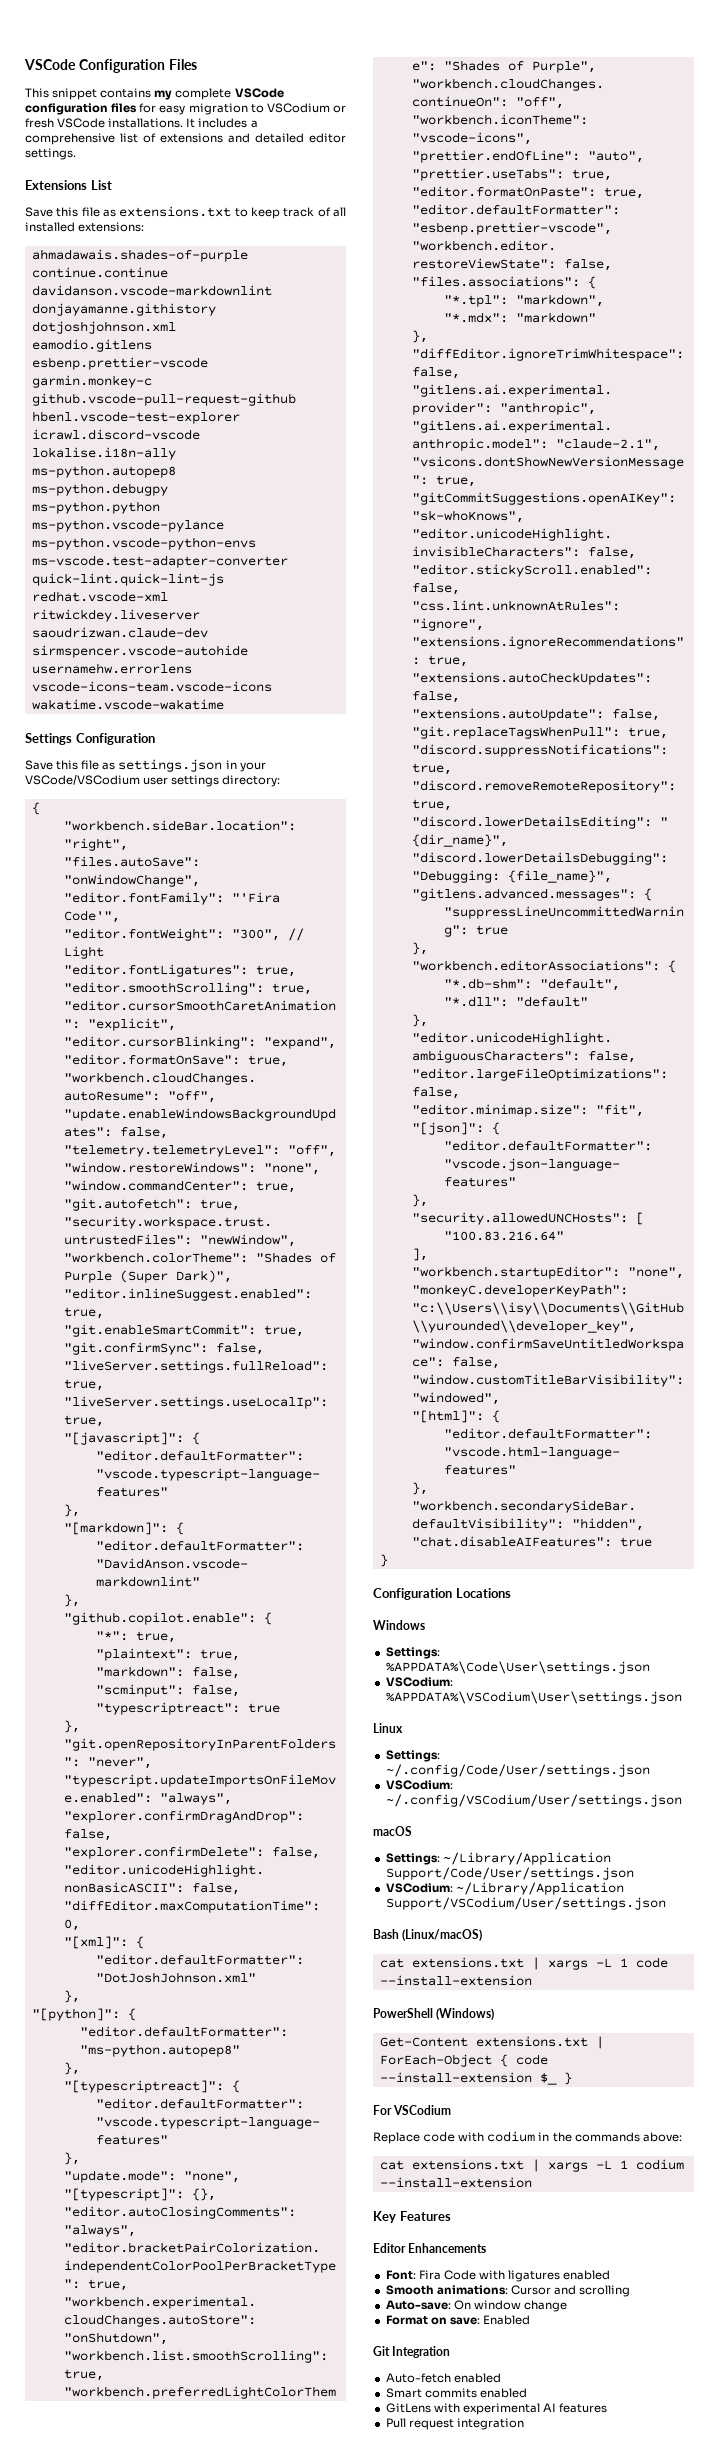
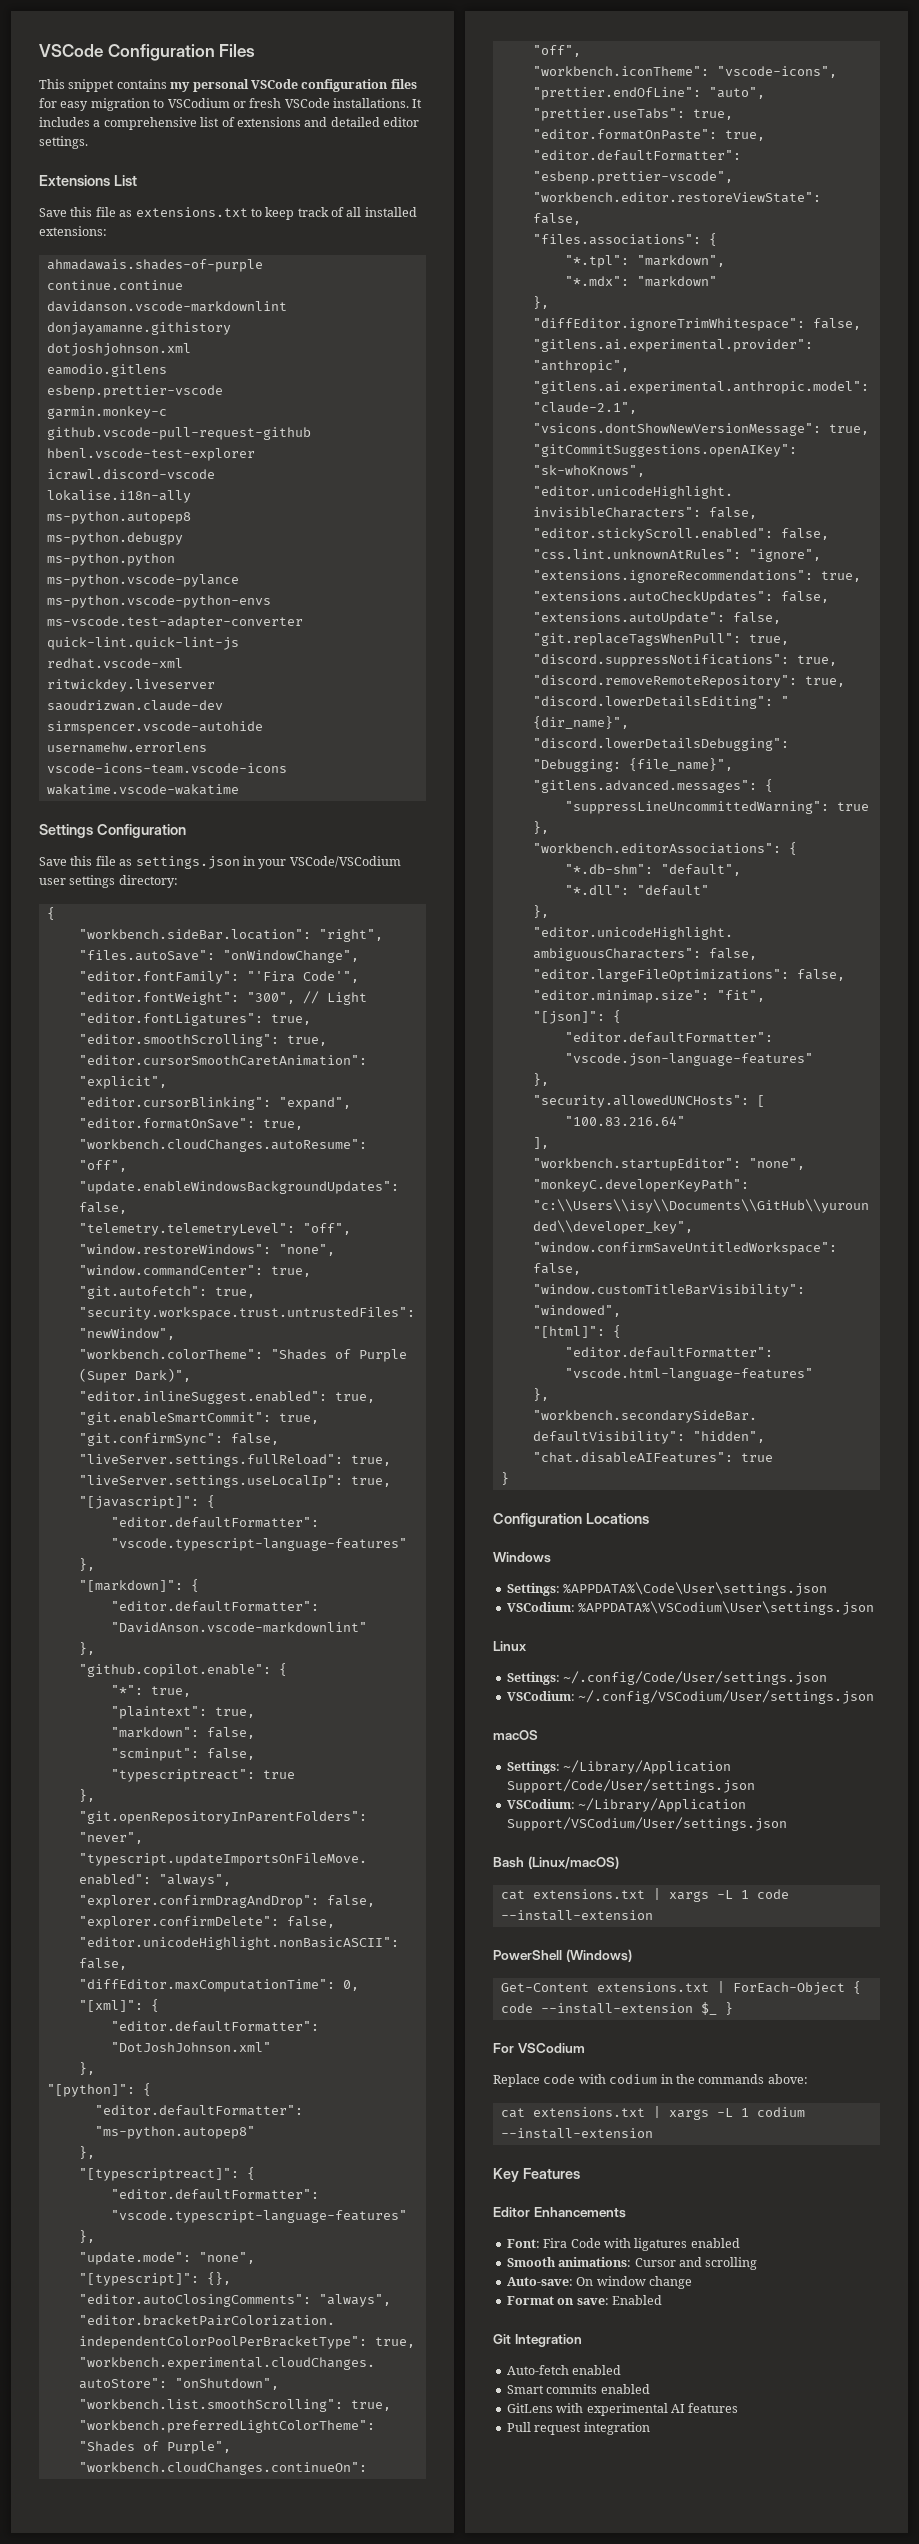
- This snippet contains my complete VSCode configuration files for easy migration to VSCodium or fresh VSCode installations.
+ This snippet contains my personal VSCode configuration files for easy migration to VSCodium or fresh VSCode installations.

